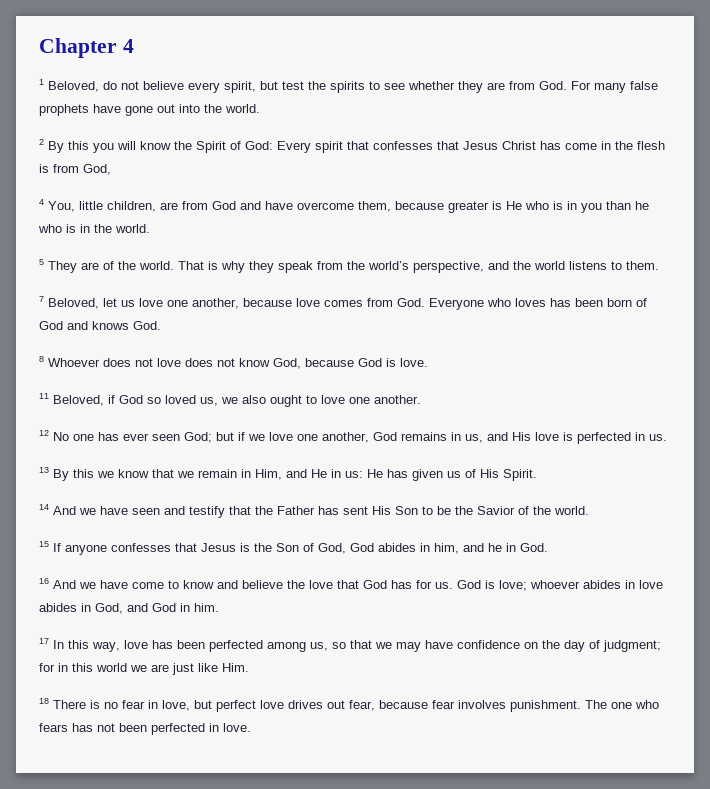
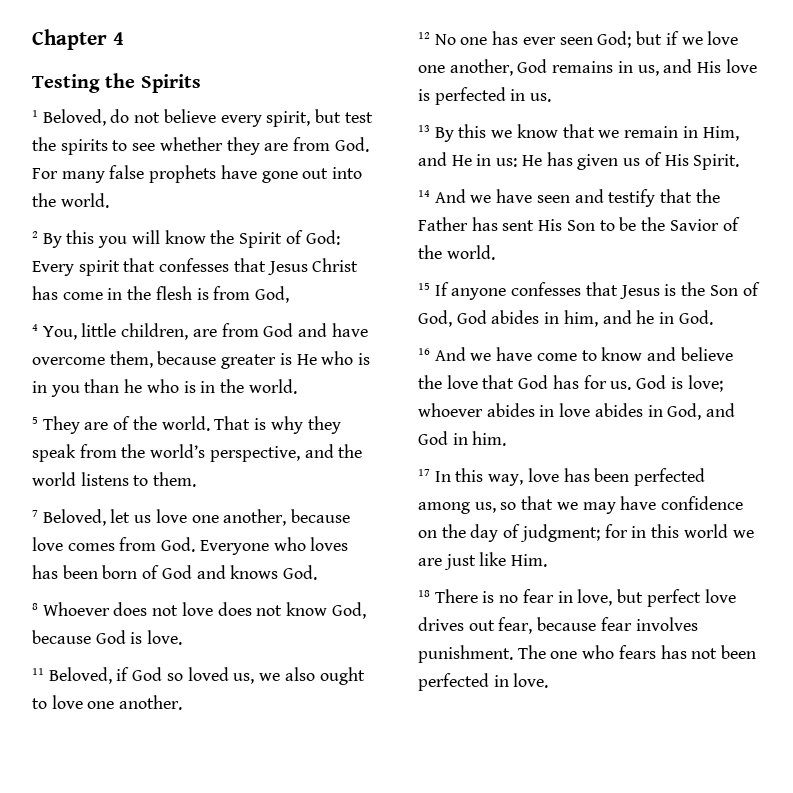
+ Testing the Spirits

